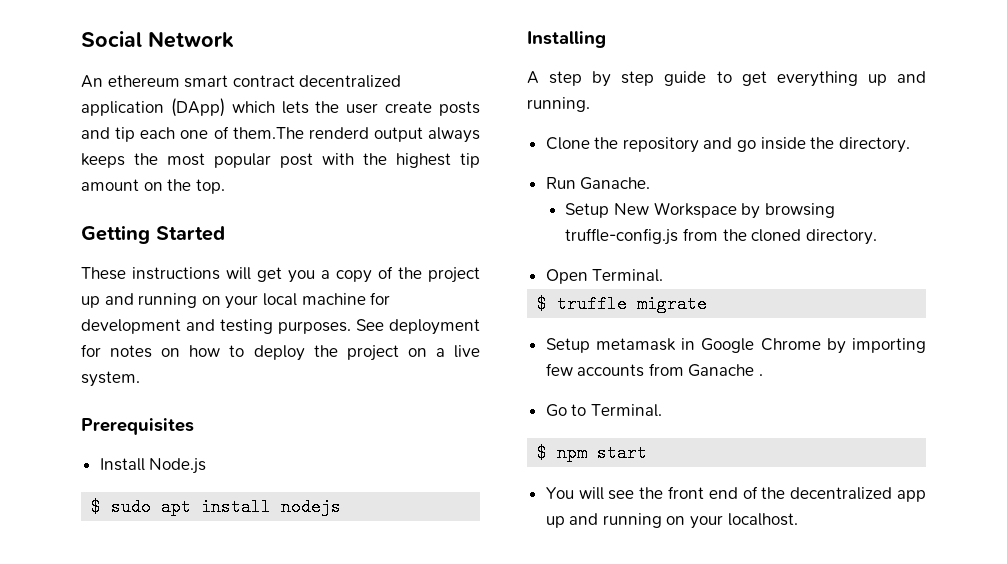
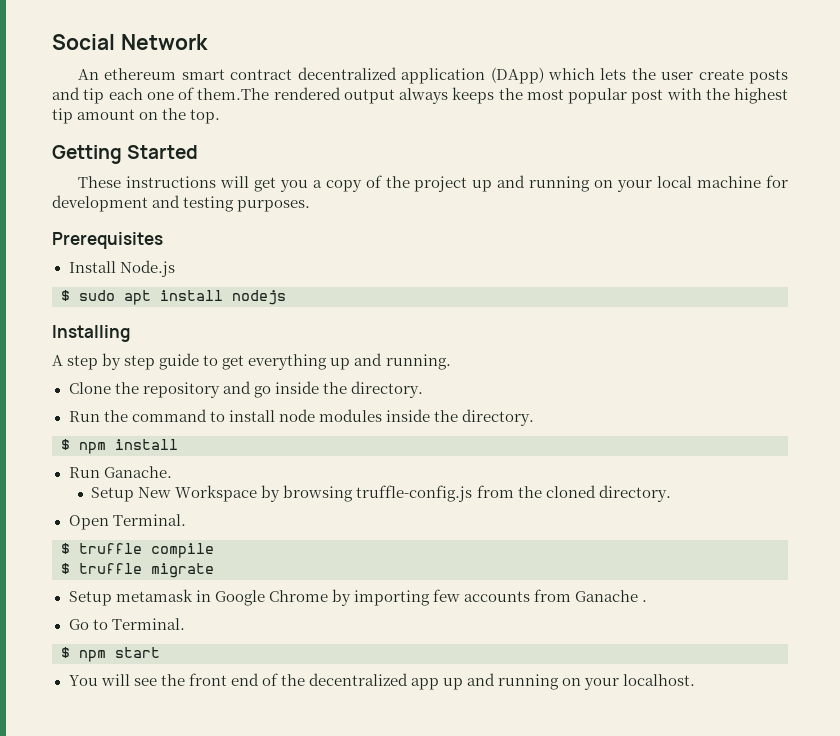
- An ethereum smart contract decentralized application (DApp) which lets the user create posts and tip each one of them.The renderd output always keeps the most popular post with the highest tip amount on the top.
+ An ethereum smart contract decentralized application (DApp) which lets the user create posts and tip each one of them.The rendered output always keeps the most popular post with the highest tip amount on the top.
- See deployment for notes on how to deploy the project on a live system.
+ Run the command to install node modules inside the directory.
+ $ npm install
+ $ truffle compile

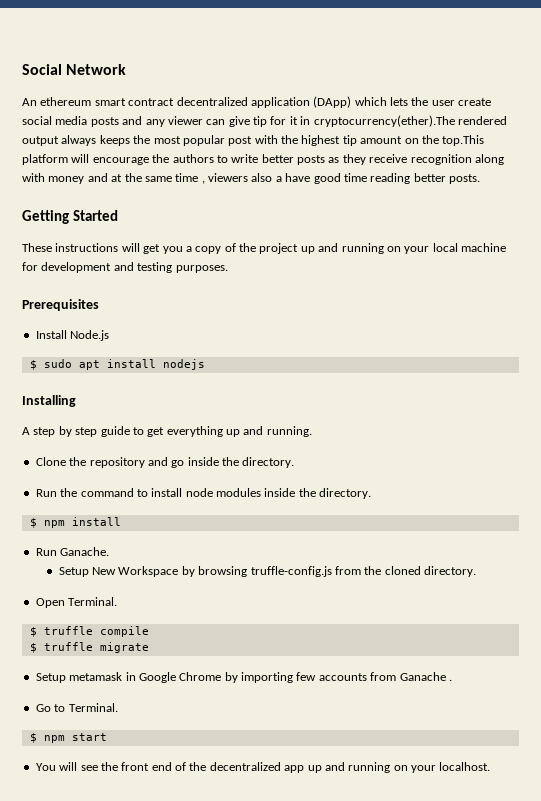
- An ethereum smart contract decentralized application (DApp) which lets the user create posts and tip each one of them.The rendered output always keeps the most popular post with the highest tip amount on the top.
+ An ethereum smart contract decentralized application (DApp) which lets the user create social media posts and any viewer can give tip for it in cryptocurrency(ether).The rendered output always keeps the most popular post with the highest tip amount on the top.This platform will encourage the authors to write better posts as they receive recognition along with money and at the same time , viewers also a have good time reading better posts.

